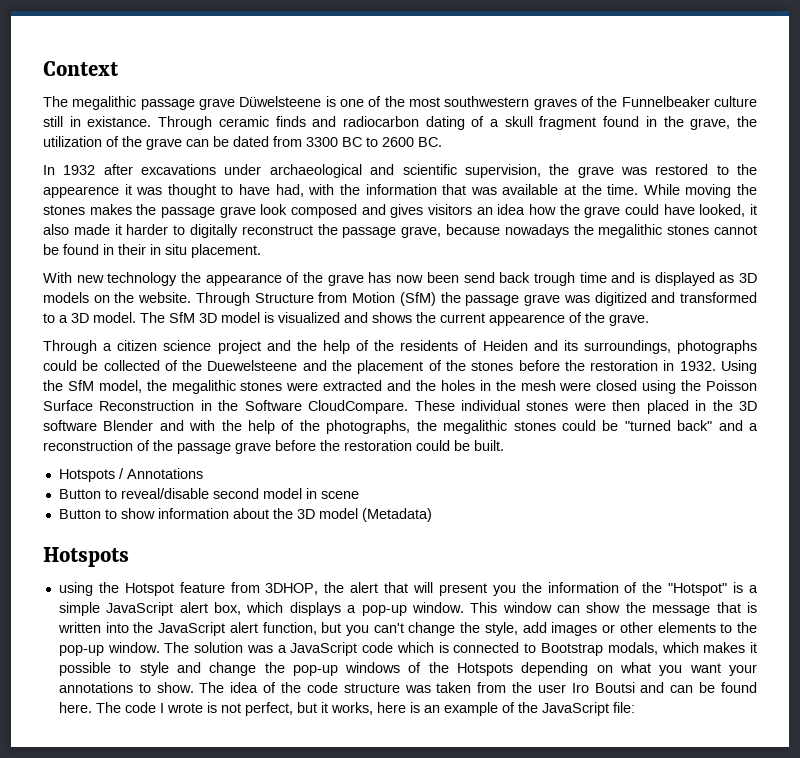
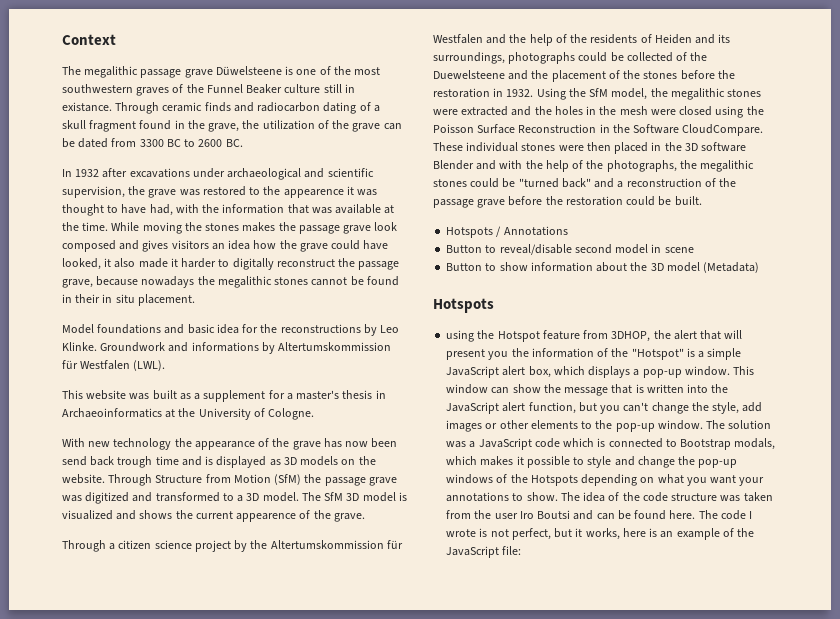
- The megalithic passage grave Düwelsteene is one of the most southwestern graves of the Funnelbeaker culture still in existance.
+ The megalithic passage grave Düwelsteene is one of the most southwestern graves of the Funnel Beaker culture still in existance.
+ Model foundations and basic idea for the reconstructions by Leo Klinke. Groundwork and informations by Altertumskommission für Westfalen (LWL).
+ This website was built as a supplement for a master's thesis in Archaeoinformatics at the University of Cologne.
- Through a citizen science project and the help of the residents of Heiden and its surroundings, photographs could be collected of the Duewelsteene and the placement of the stones before the restoration in 1932.
+ Through a citizen science project by the Altertumskommission für Westfalen and the help of the residents of Heiden and its surroundings, photographs could be collected of the Duewelsteene and the placement of the stones before the restoration in 1932.

